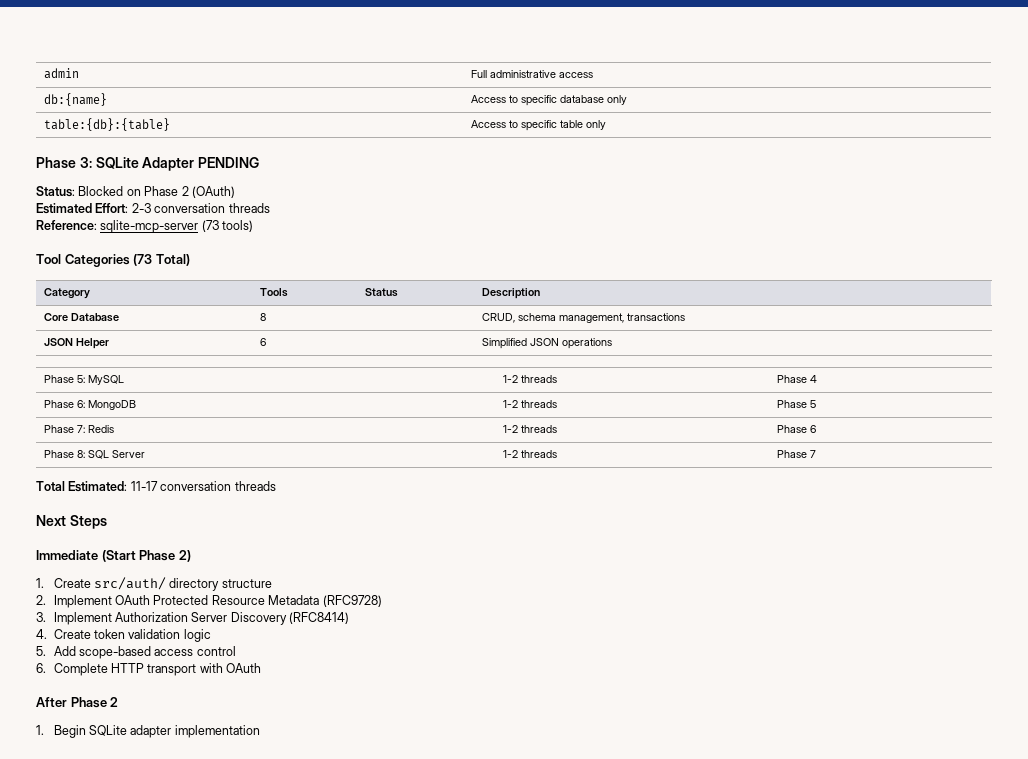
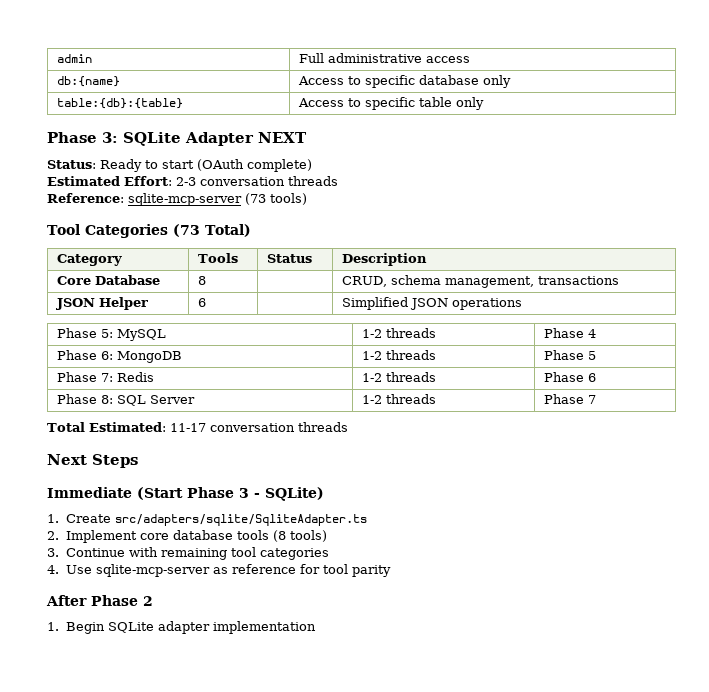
- Phase 3: SQLite Adapter PENDING
+ Phase 3: SQLite Adapter NEXT
- Status: Blocked on Phase 2 (OAuth)
+ Status: Ready to start (OAuth complete)
- Immediate (Start Phase 2)
+ Immediate (Start Phase 3 - SQLite)
- 1. Create src/auth/ directory structure
+ 1. Create src/adapters/sqlite/SqliteAdapter.ts
- 2. Implement OAuth Protected Resource Metadata (RFC9728)
- 3. Implement Authorization Server Discovery (RFC8414)
- 4. Create token validation logic
- 5. Add scope-based access control
- 6. Complete HTTP transport with OAuth
+ 2. Implement core database tools (8 tools)
+ 3. Continue with remaining tool categories
+ 4. Use sqlite-mcp-server as reference for tool parity

